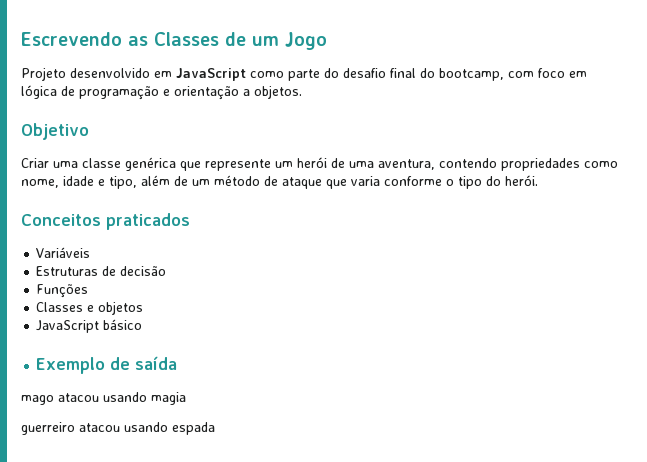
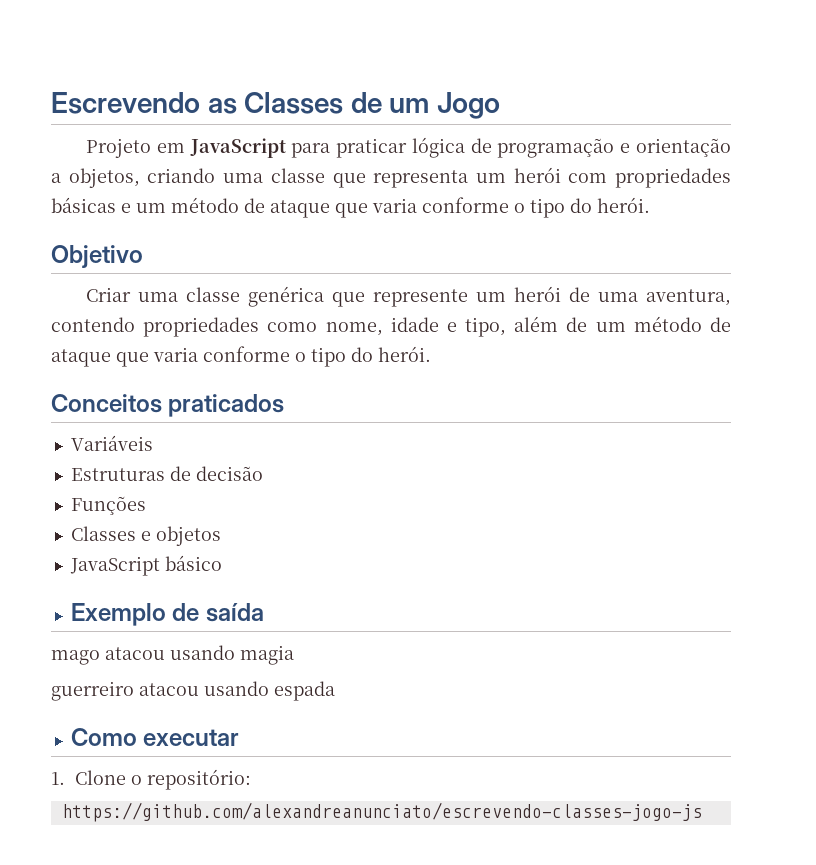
- Projeto desenvolvido em JavaScript como parte do desafio final do bootcamp, com foco em lógica de programação e orientação a objetos.
+ Projeto em JavaScript para praticar lógica de programação e orientação a objetos, criando uma classe que representa um herói com propriedades básicas e um método de ataque que varia conforme o tipo do herói.
+ Como executar
+ 1. Clone o repositório:
+ https://github.com/alexandreanunciato/escrevendo-classes-jogo-js

